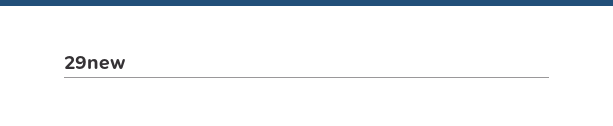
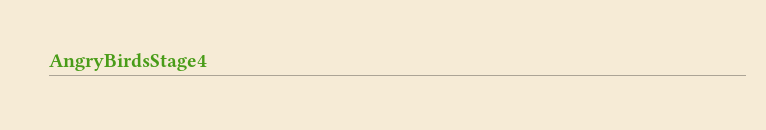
- 29new
+ AngryBirdsStage4

